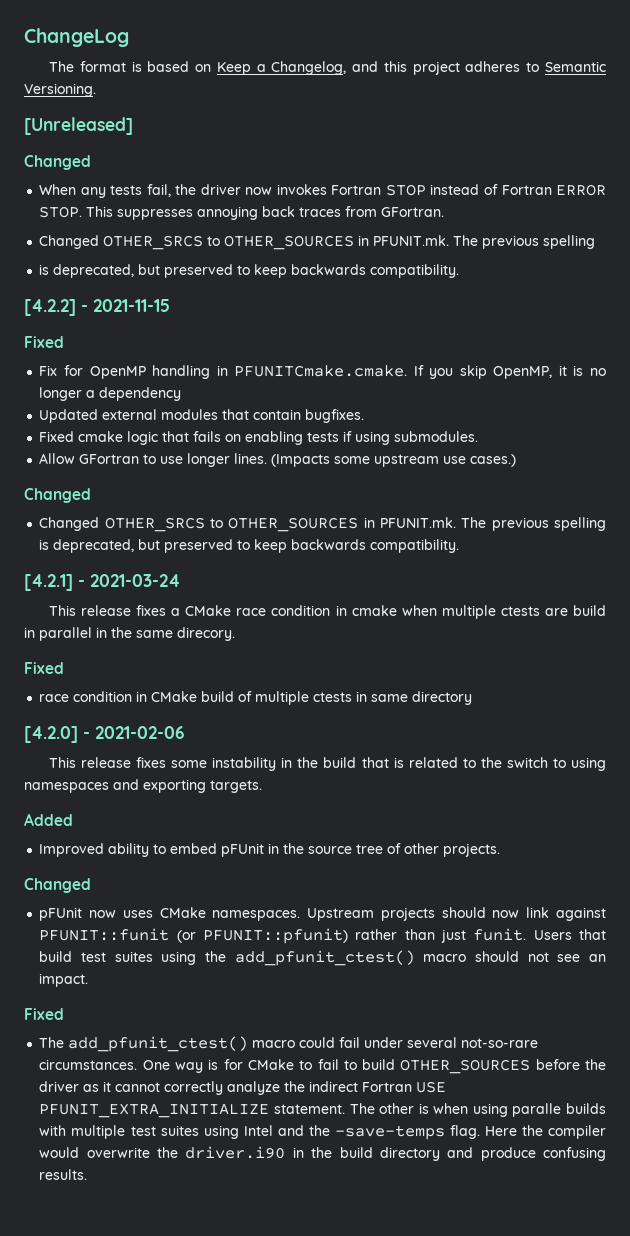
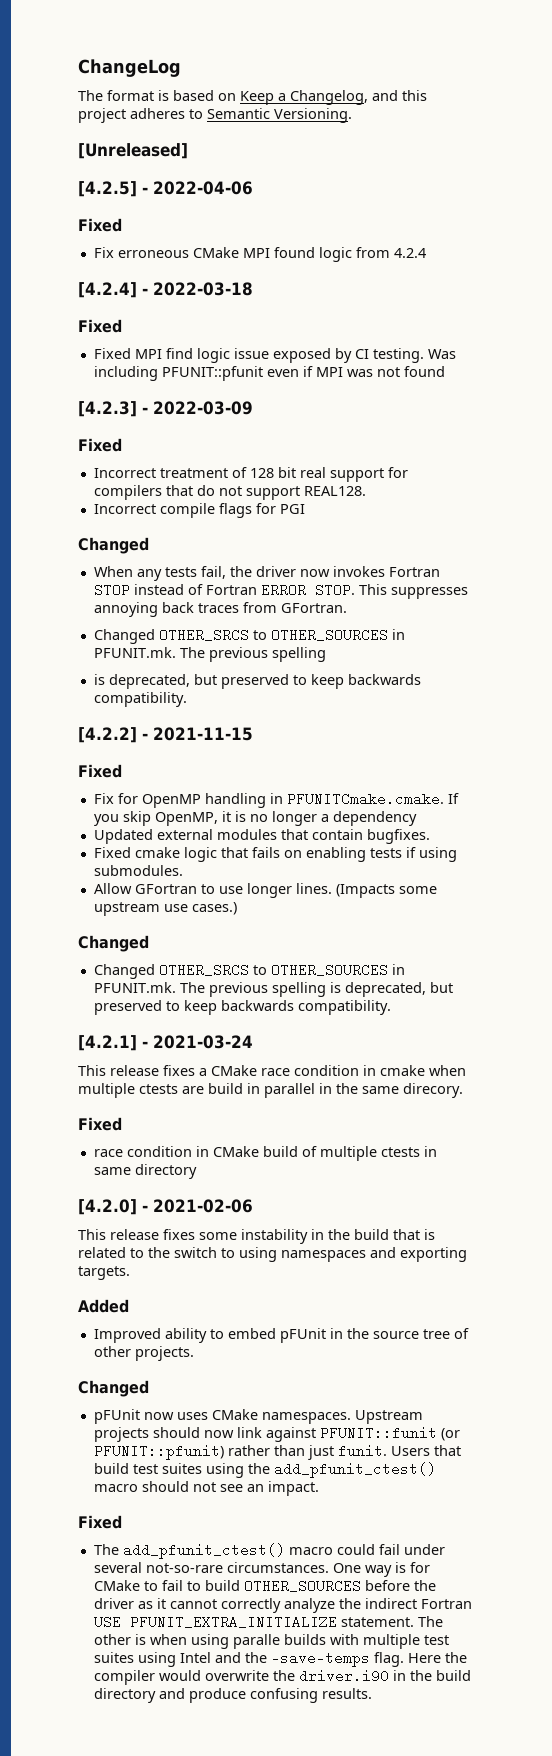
+ [4.2.5] - 2022-04-06
+ Fixed
+ Fix erroneous CMake MPI found logic from 4.2.4
+ [4.2.4] - 2022-03-18
+ Fixed
+ Fixed MPI find logic issue exposed by CI testing. Was including PFUNIT::pfunit even if MPI was not found
+ [4.2.3] - 2022-03-09
+ Fixed
+ Incorrect treatment of 128 bit real support for compilers that do not support REAL128.
+ Incorrect compile flags for PGI

